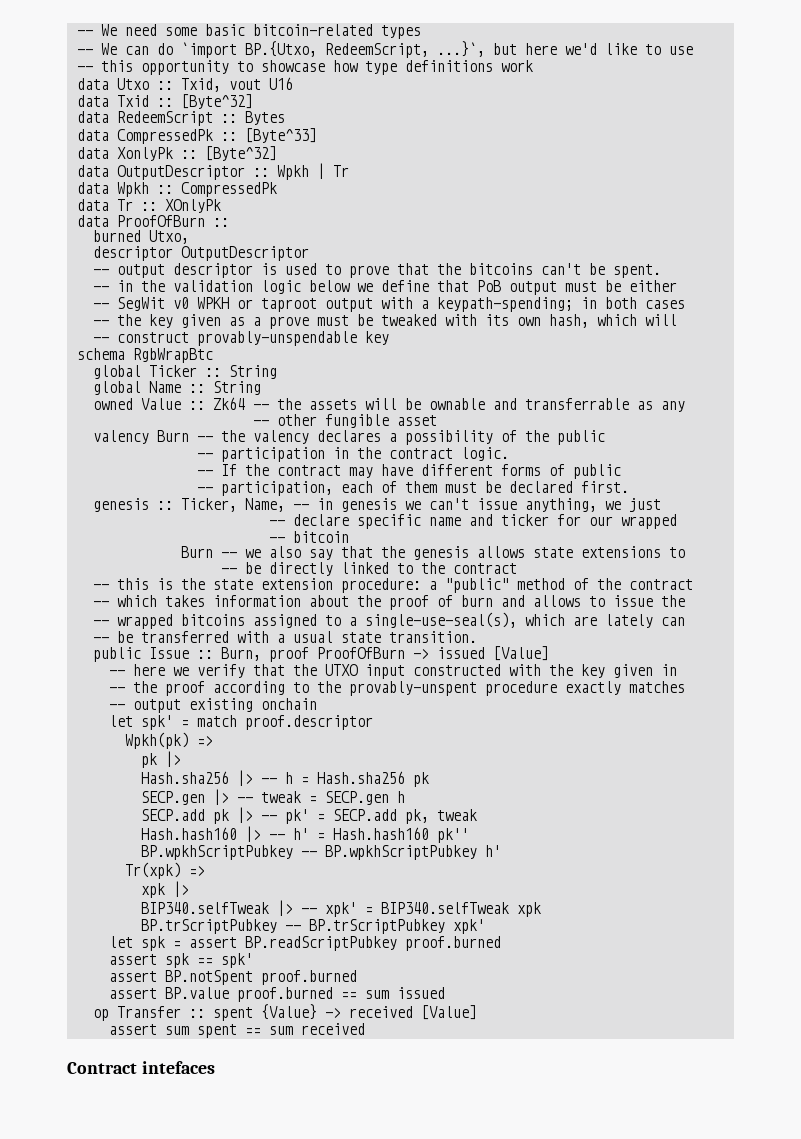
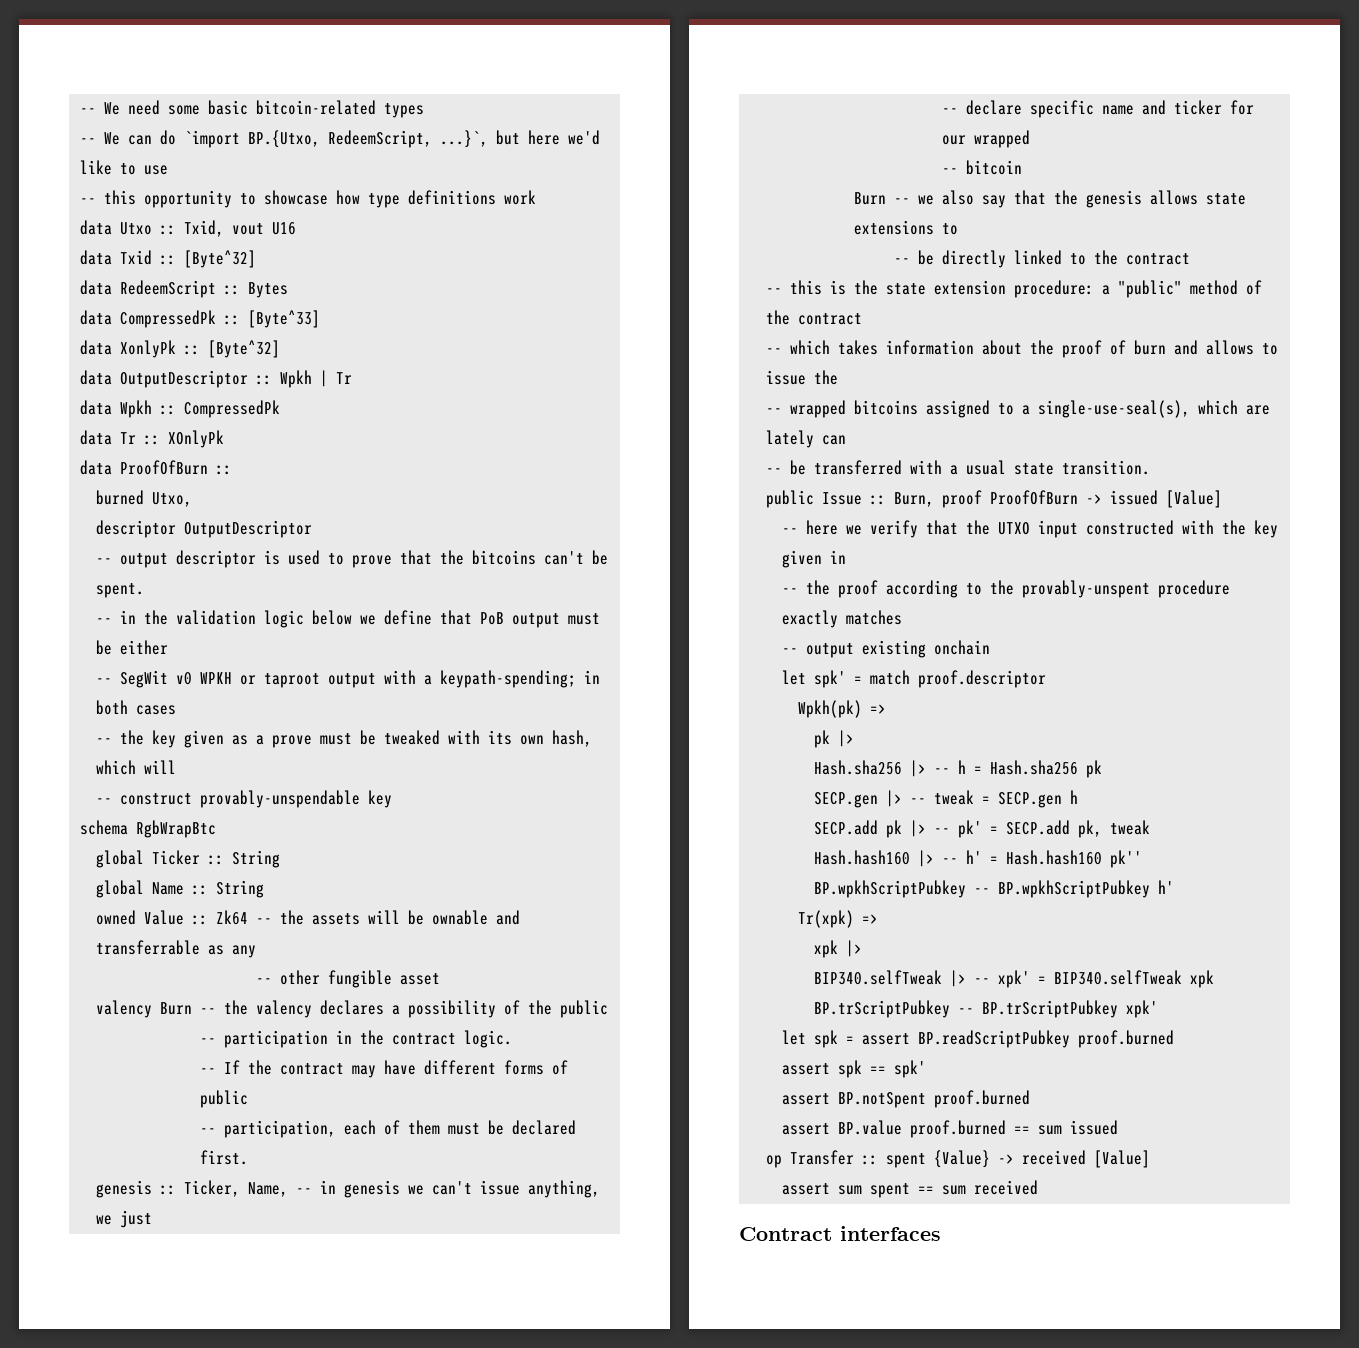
- Contract intefaces
+ Contract interfaces

